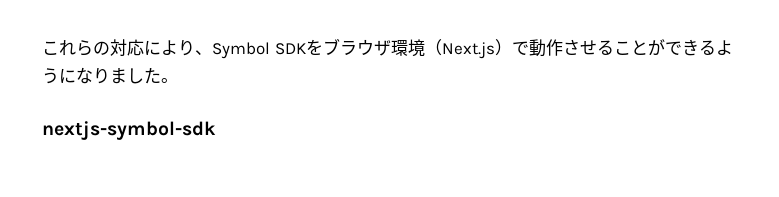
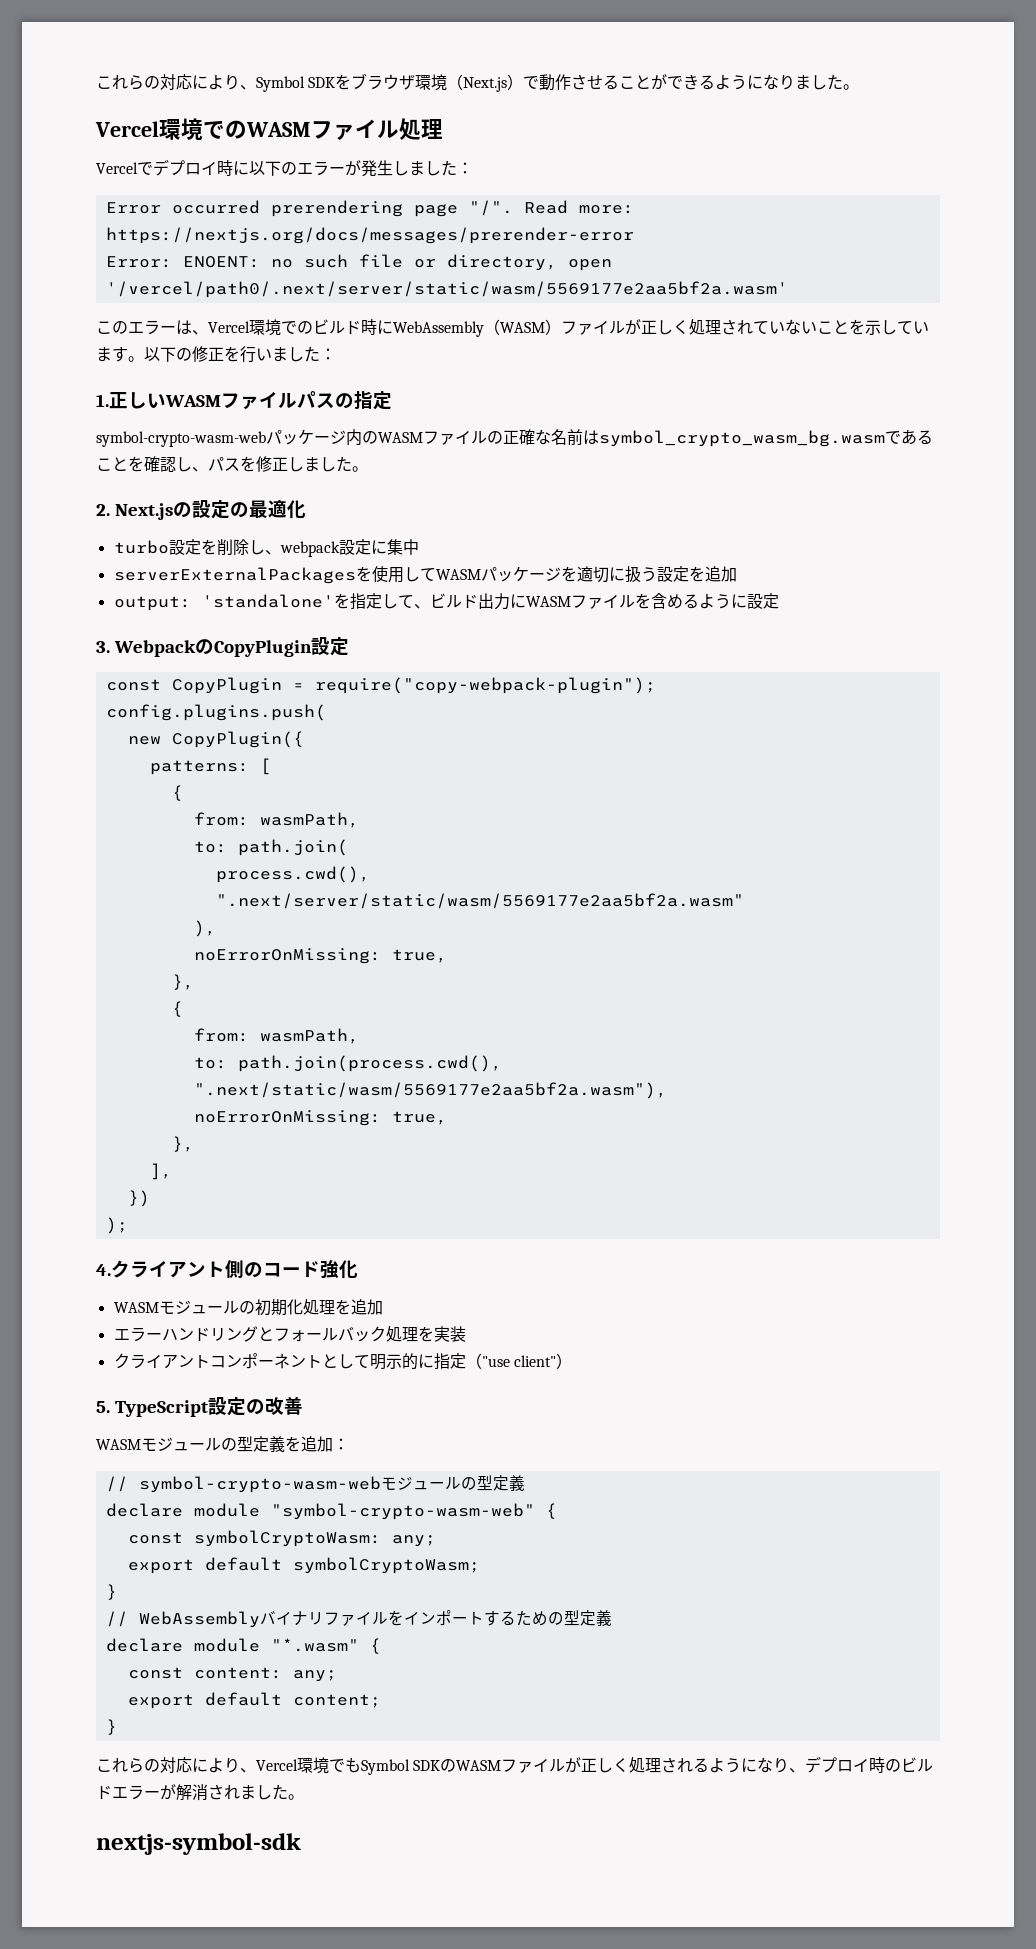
+ Vercel環境でのWASMファイル処理
+ Vercelでデプロイ時に以下のエラーが発生しました：
+ Error occurred prerendering page "/". Read more: https://nextjs.org/docs/messages/prerender-error
+ Error: ENOENT: no such file or directory, open '/vercel/path0/.next/server/static/wasm/5569177e2aa5bf2a.wasm'
+ このエラーは、Vercel環境でのビルド時にWebAssembly（WASM）ファイルが正しく処理されていないことを示しています。以下の修正を行いました：
+ 1.正しいWASMファイルパスの指定
+ symbol-crypto-wasm-webパッケージ内のWASMファイルの正確な名前はsymbol_crypto_wasm_bg.wasmであることを確認し、パスを修正しました。
+ 2. Next.jsの設定の最適化
+ turbo設定を削除し、webpack設定に集中
+ serverExternalPackagesを使用してWASMパッケージを適切に扱う設定を追加
+ output: 'standalone'を指定して、ビルド出力にWASMファイルを含めるように設定
+ 3. WebpackのCopyPlugin設定
+ const CopyPlugin = require("copy-webpack-plugin");
+ config.plugins.push(
+ new CopyPlugin({
+ patterns: [
+ {
+ from: wasmPath,
+ to: path.join(
+ process.cwd(),
+ ".next/server/static/wasm/5569177e2aa5bf2a.wasm"
+ ),
+ noErrorOnMissing: true,
+ },
+ {
+ from: wasmPath,
+ to: path.join(process.cwd(), ".next/static/wasm/5569177e2aa5bf2a.wasm"),
+ noErrorOnMissing: true,
+ },
+ ],
+ })
+ );
+ 4.クライアント側のコード強化
+ WASMモジュールの初期化処理を追加
+ エラーハンドリングとフォールバック処理を実装
+ クライアントコンポーネントとして明示的に指定（"use client"）
+ 5. TypeScript設定の改善
+ WASMモジュールの型定義を追加：
+ // symbol-crypto-wasm-webモジュールの型定義
+ declare module "symbol-crypto-wasm-web" {
+ const symbolCryptoWasm: any;
+ export default symbolCryptoWasm;
+ }
+ // WebAssemblyバイナリファイルをインポートするための型定義
+ declare module "*.wasm" {
+ const content: any;
+ export default content;
+ }
+ これらの対応により、Vercel環境でもSymbol SDKのWASMファイルが正しく処理されるようになり、デプロイ時のビルドエラーが解消されました。

